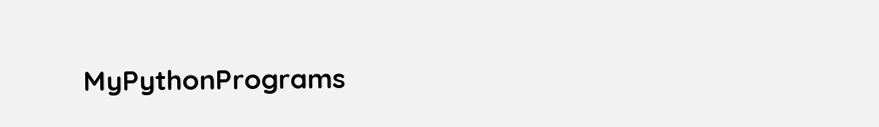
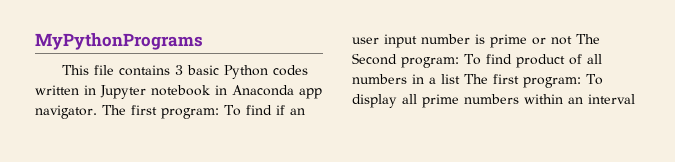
+ This file contains 3 basic Python codes written in Jupyter notebook in Anaconda app navigator. The first program: To find if an user input number is prime or not The Second program: To find product of all numbers in a list The first program: To display all prime numbers within an interval

